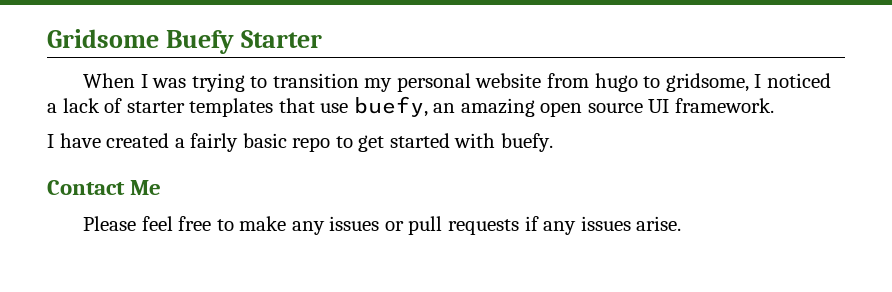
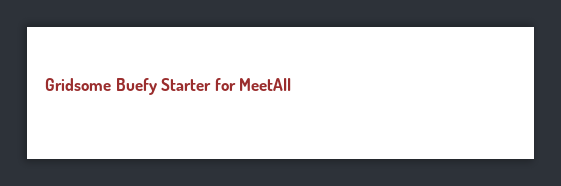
- Gridsome Buefy Starter
- When I was trying to transition my personal website from hugo to gridsome, I noticed a lack of starter templates that use buefy, an amazing open source UI framework.
- I have created a fairly basic repo to get started with buefy.
- Contact Me
- Please feel free to make any issues or pull requests if any issues arise.
+ Gridsome Buefy Starter for MeetAll

